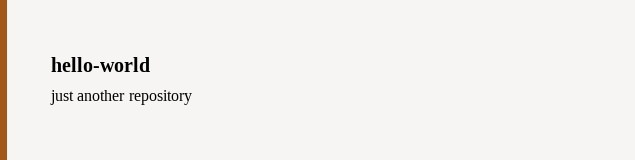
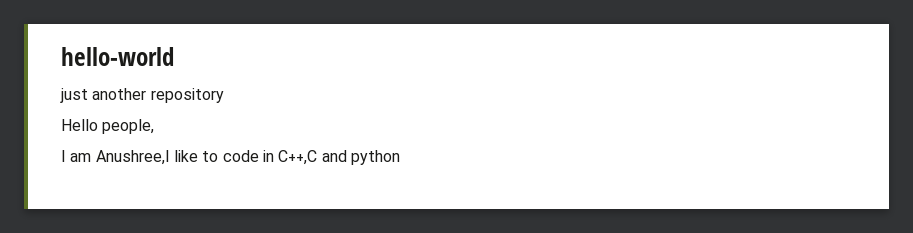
+ Hello people,
+ I am Anushree,I like to code in C++,C and python

